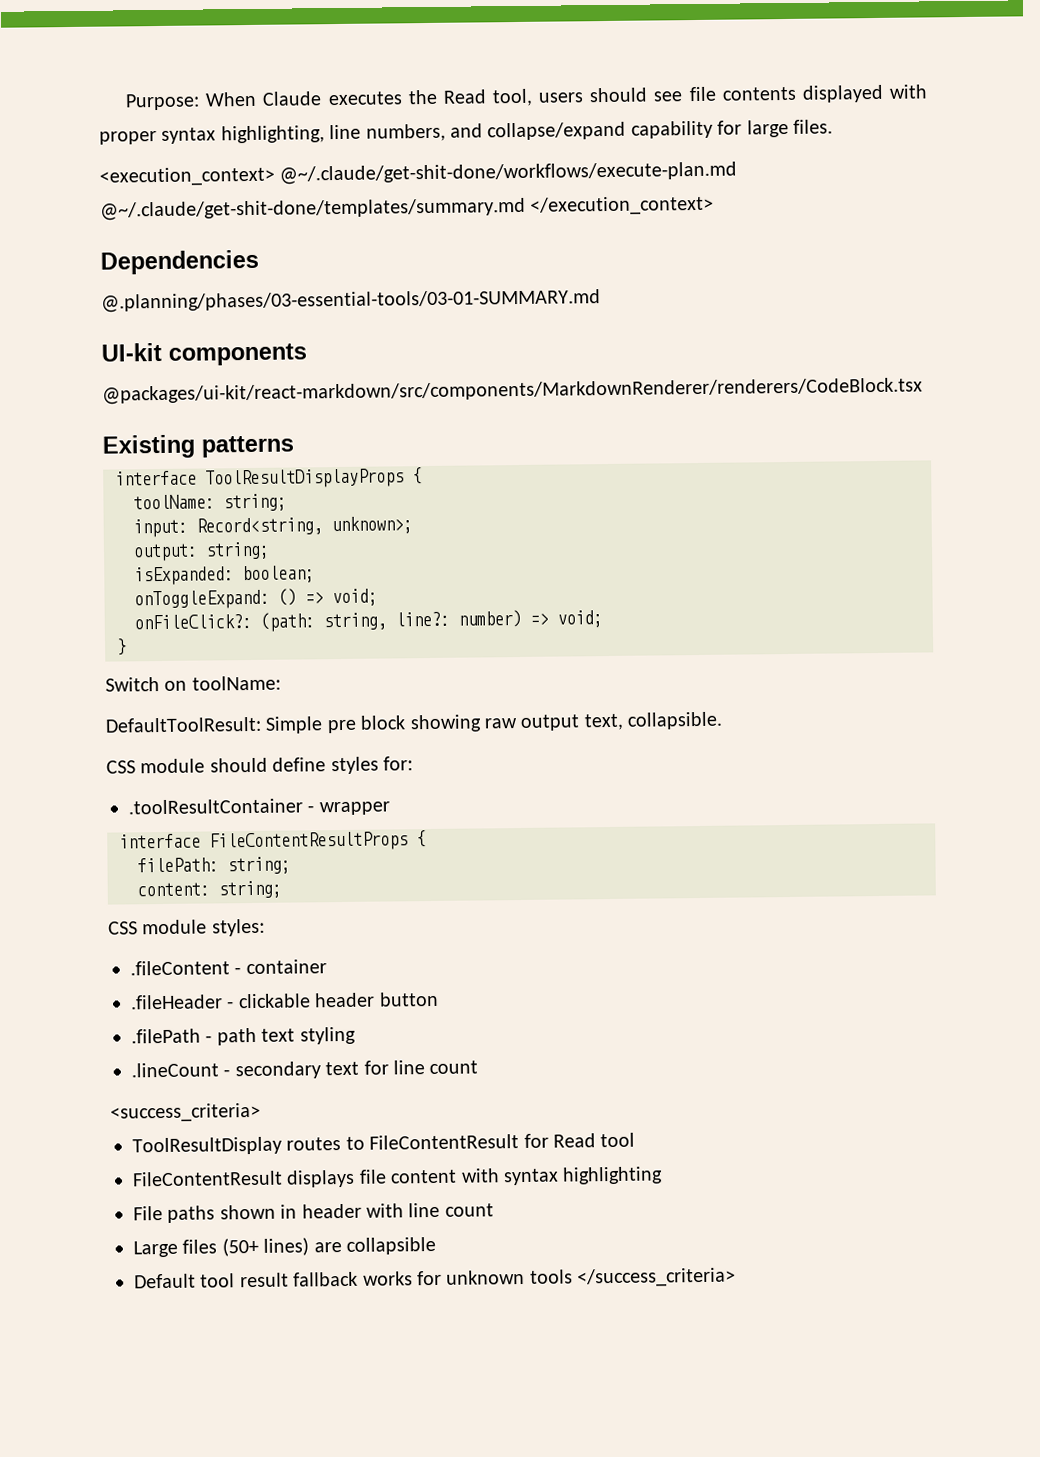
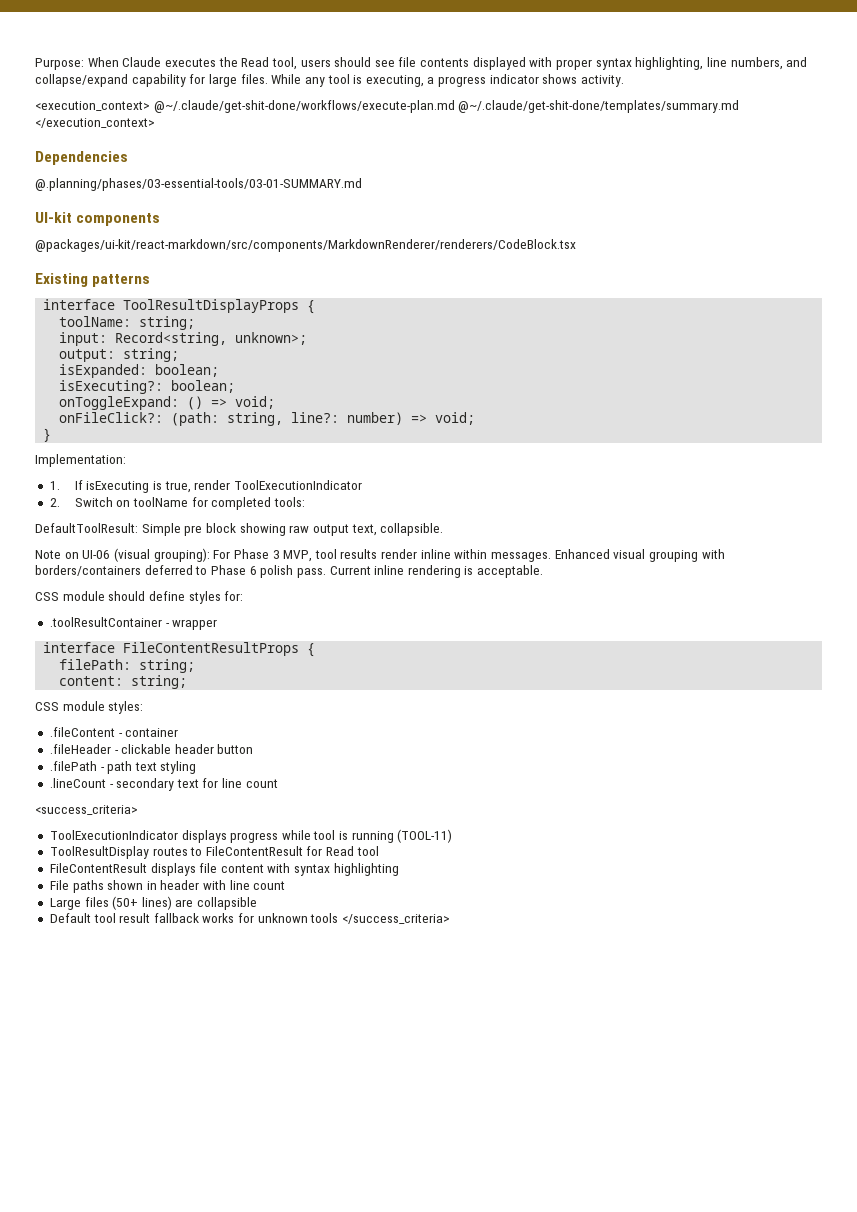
+ While any tool is executing, a progress indicator shows activity.
+ isExecuting?: boolean;
- Switch on toolName:
+ Implementation:
+ 1. If isExecuting is true, render ToolExecutionIndicator
+ 2. Switch on toolName for completed tools:
+ Note on UI-06 (visual grouping): For Phase 3 MVP, tool results render inline within messages. Enhanced visual grouping with borders/containers deferred to Phase 6 polish pass. Current inline rendering is acceptable.
+ ToolExecutionIndicator displays progress while tool is running (TOOL-11)

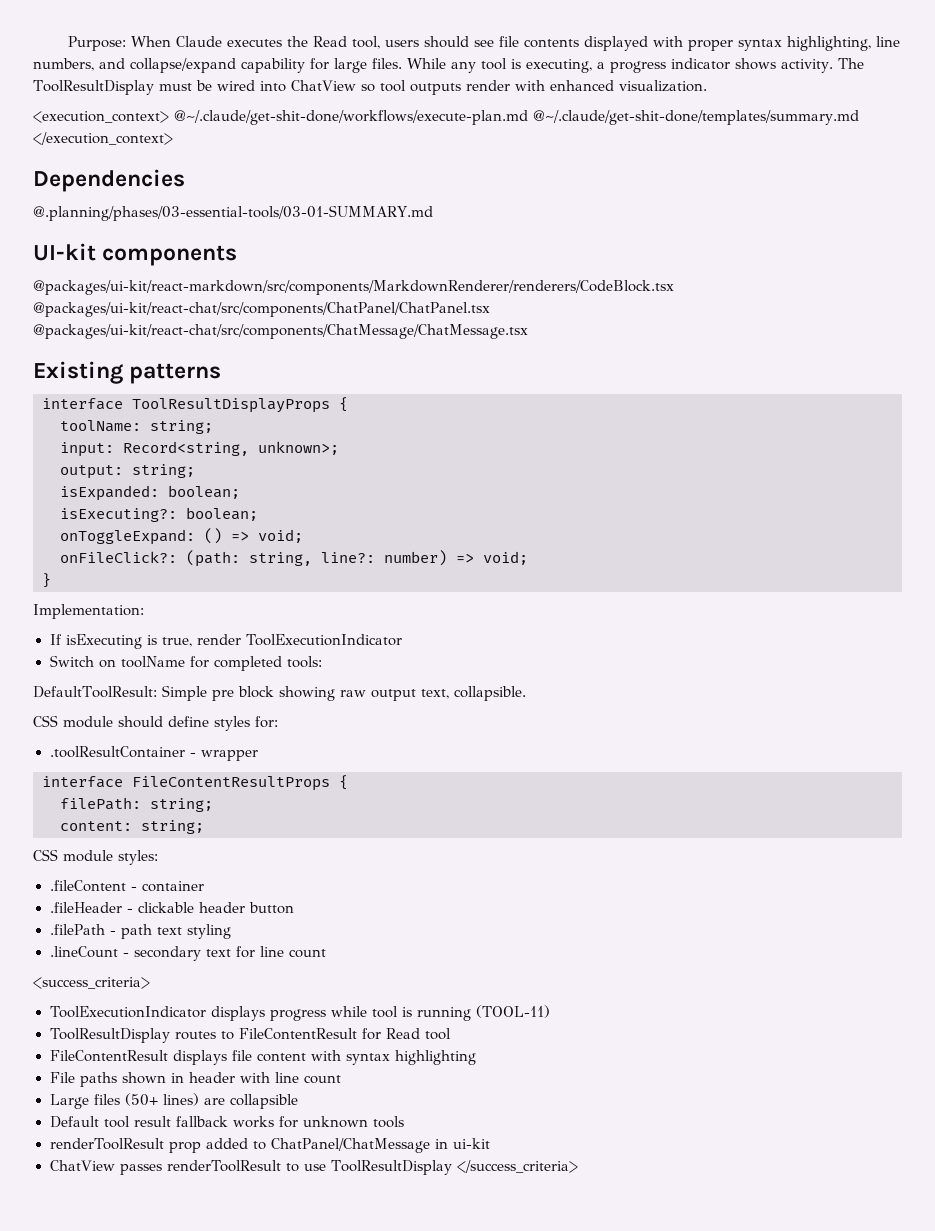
+ The ToolResultDisplay must be wired into ChatView so tool outputs render with enhanced visualization.
- @packages/ui-kit/react-markdown/src/components/MarkdownRenderer/renderers/CodeBlock.tsx
+ @packages/ui-kit/react-markdown/src/components/MarkdownRenderer/renderers/CodeBlock.tsx @packages/ui-kit/react-chat/src/components/ChatPanel/ChatPanel.tsx @packages/ui-kit/react-chat/src/components/ChatMessage/ChatMessage.tsx
- 1. If isExecuting is true, render ToolExecutionIndicator
+ If isExecuting is true, render ToolExecutionIndicator
- 2. Switch on toolName for completed tools:
+ Switch on toolName for completed tools:
- Note on UI-06 (visual grouping): For Phase 3 MVP, tool results render inline within messages. Enhanced visual grouping with borders/containers deferred to Phase 6 polish pass. Current inline rendering is acceptable.
- Default tool result fallback works for unknown tools </success_criteria>
+ Default tool result fallback works for unknown tools
+ renderToolResult prop added to ChatPanel/ChatMessage in ui-kit
+ ChatView passes renderToolResult to use ToolResultDisplay </success_criteria>

